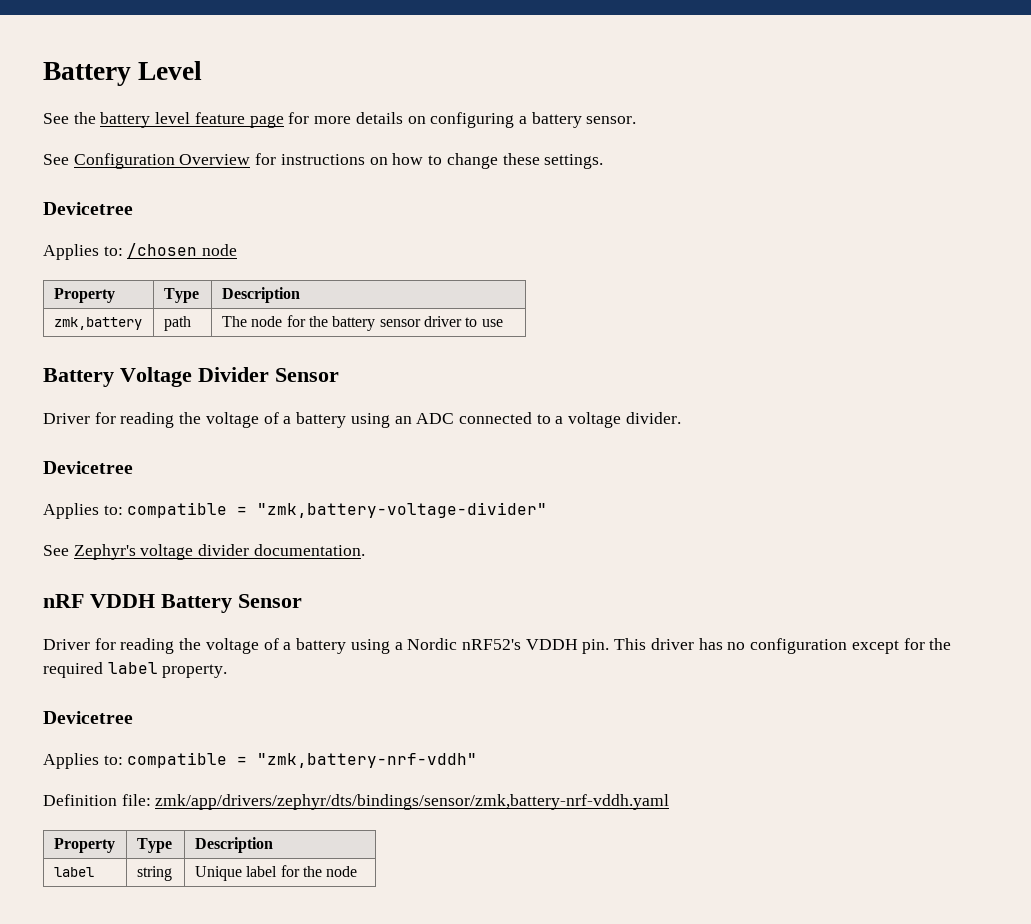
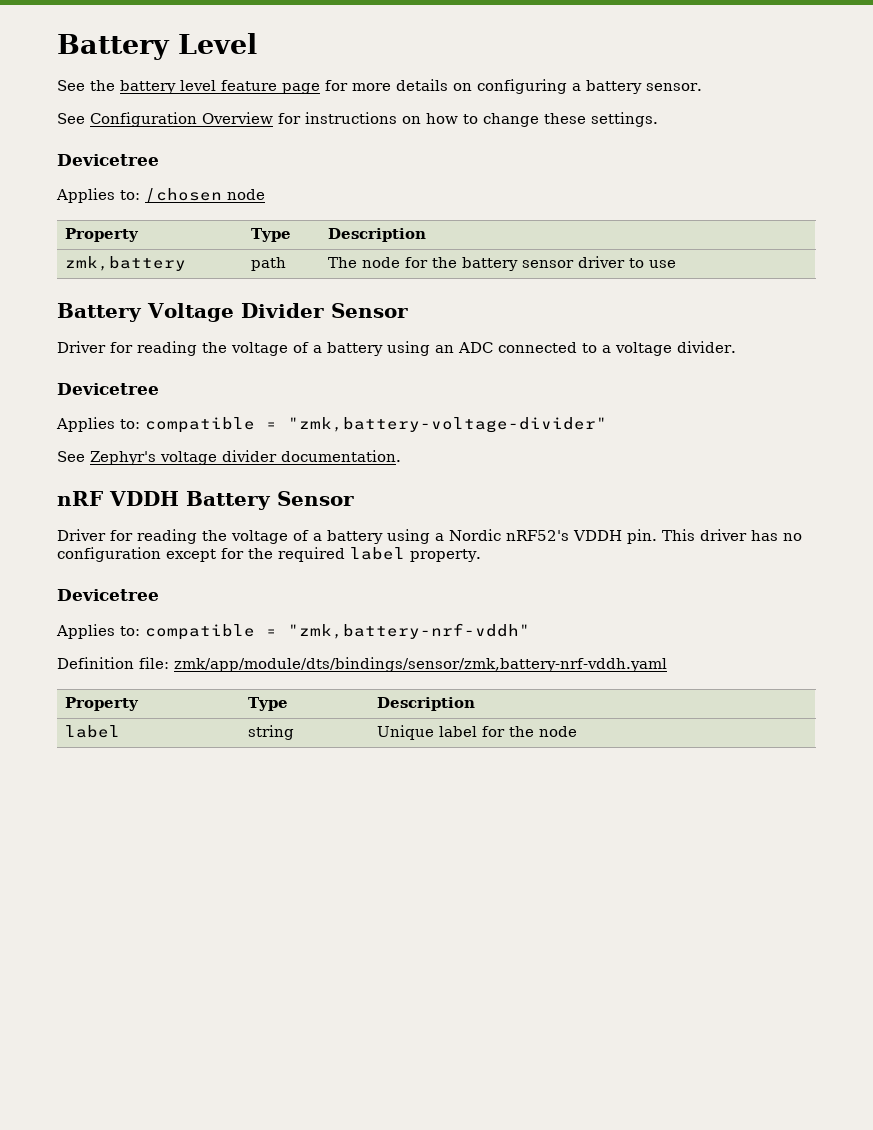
- Definition file: zmk/app/drivers/zephyr/dts/bindings/sensor/zmk,battery-nrf-vddh.yaml
+ Definition file: zmk/app/module/dts/bindings/sensor/zmk,battery-nrf-vddh.yaml

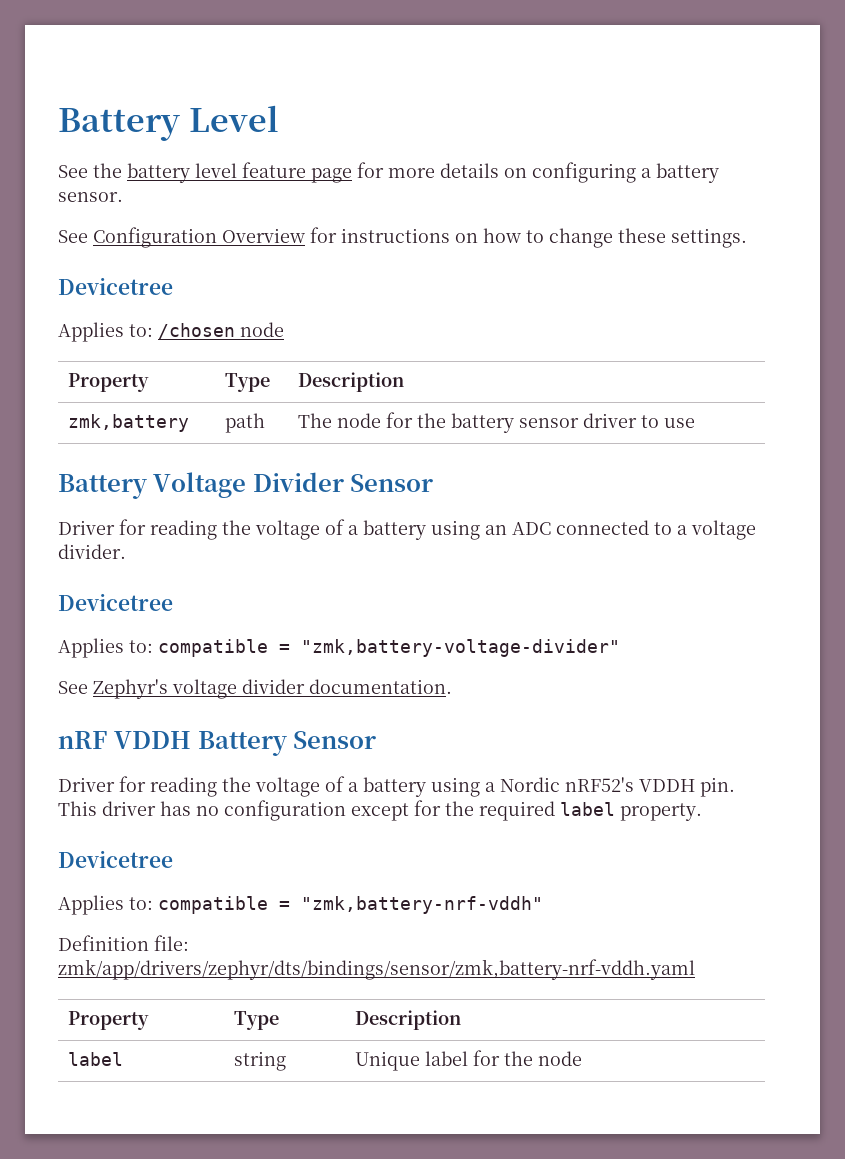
- Definition file: zmk/app/module/dts/bindings/sensor/zmk,battery-nrf-vddh.yaml
+ Definition file: zmk/app/drivers/zephyr/dts/bindings/sensor/zmk,battery-nrf-vddh.yaml

